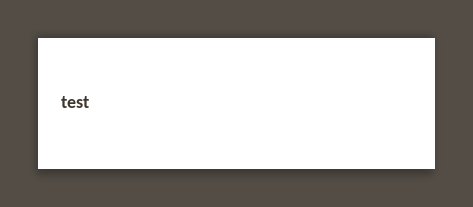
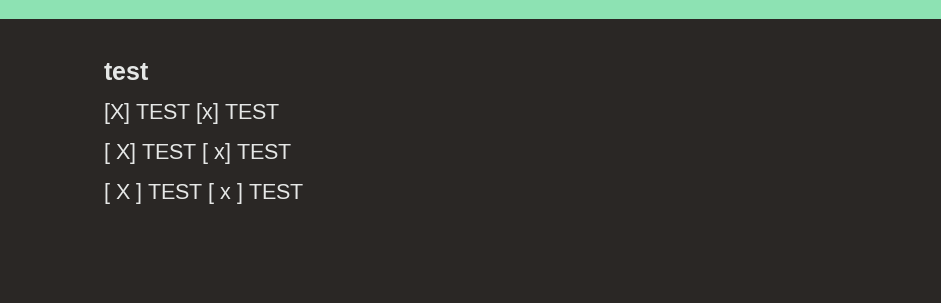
+ [X] TEST [x] TEST
+ [ X] TEST [ x] TEST
+ [ X ] TEST [ x ] TEST

